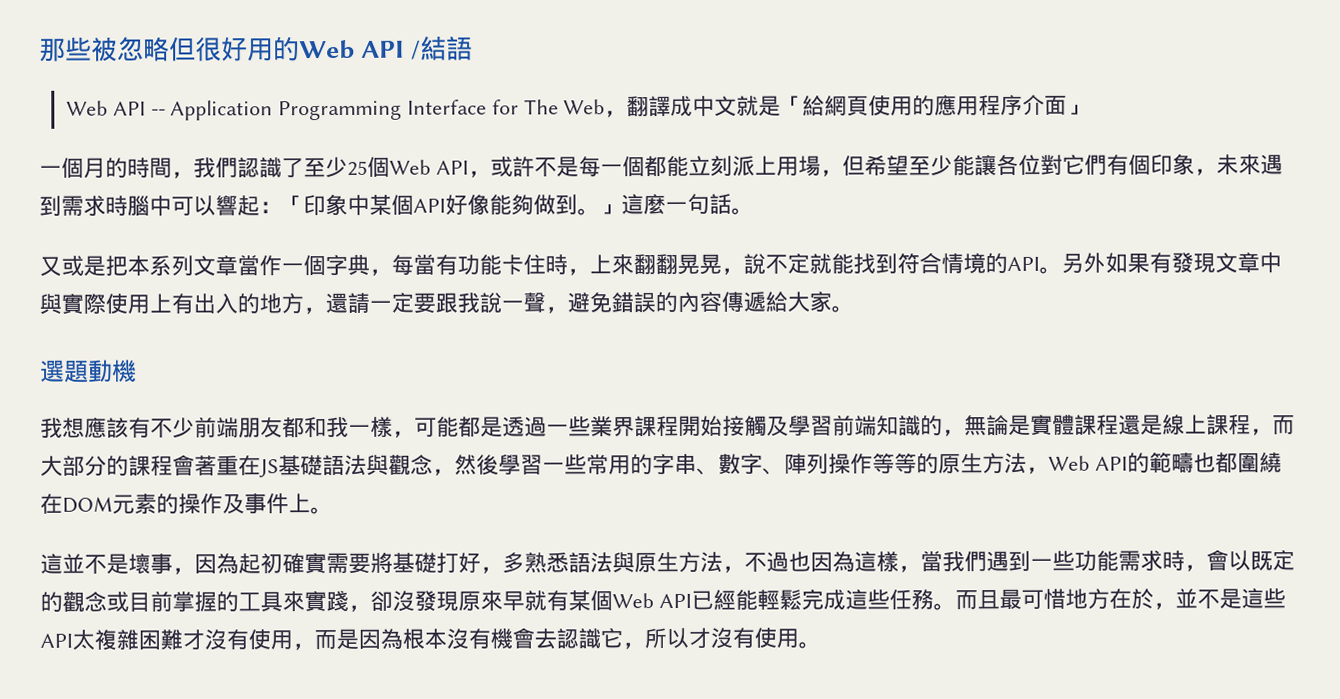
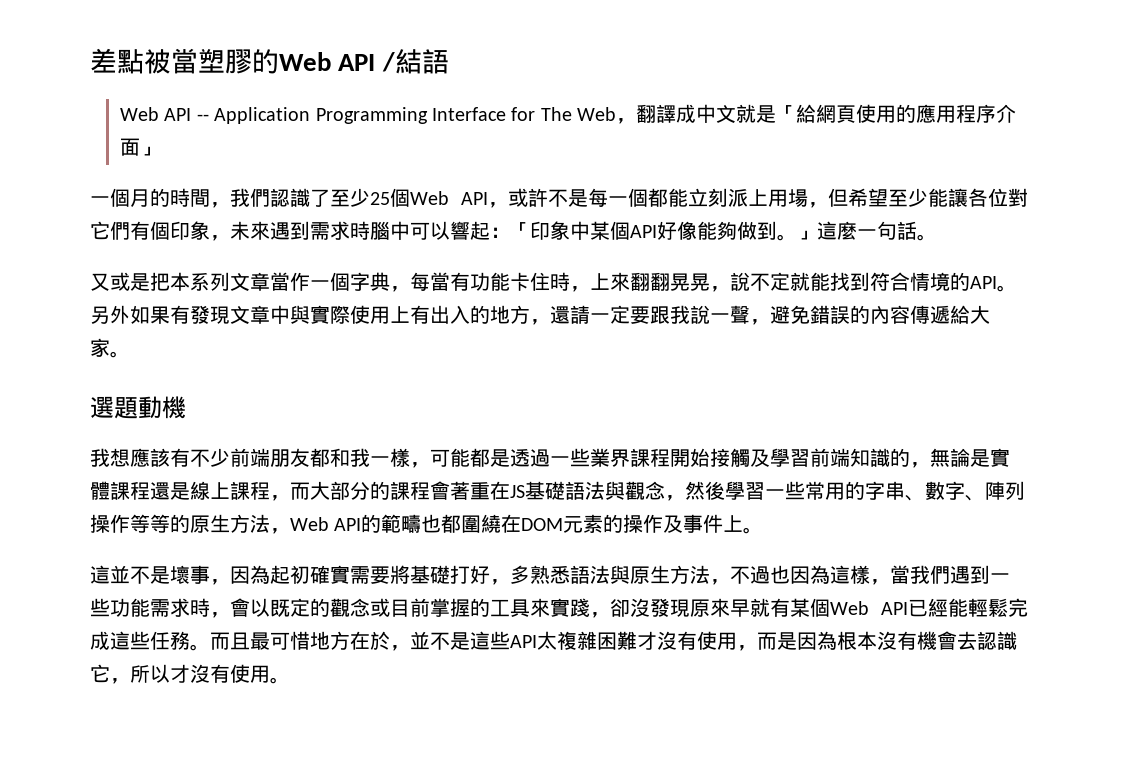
- 那些被忽略但很好用的Web API /結語
+ 差點被當塑膠的Web API /結語

